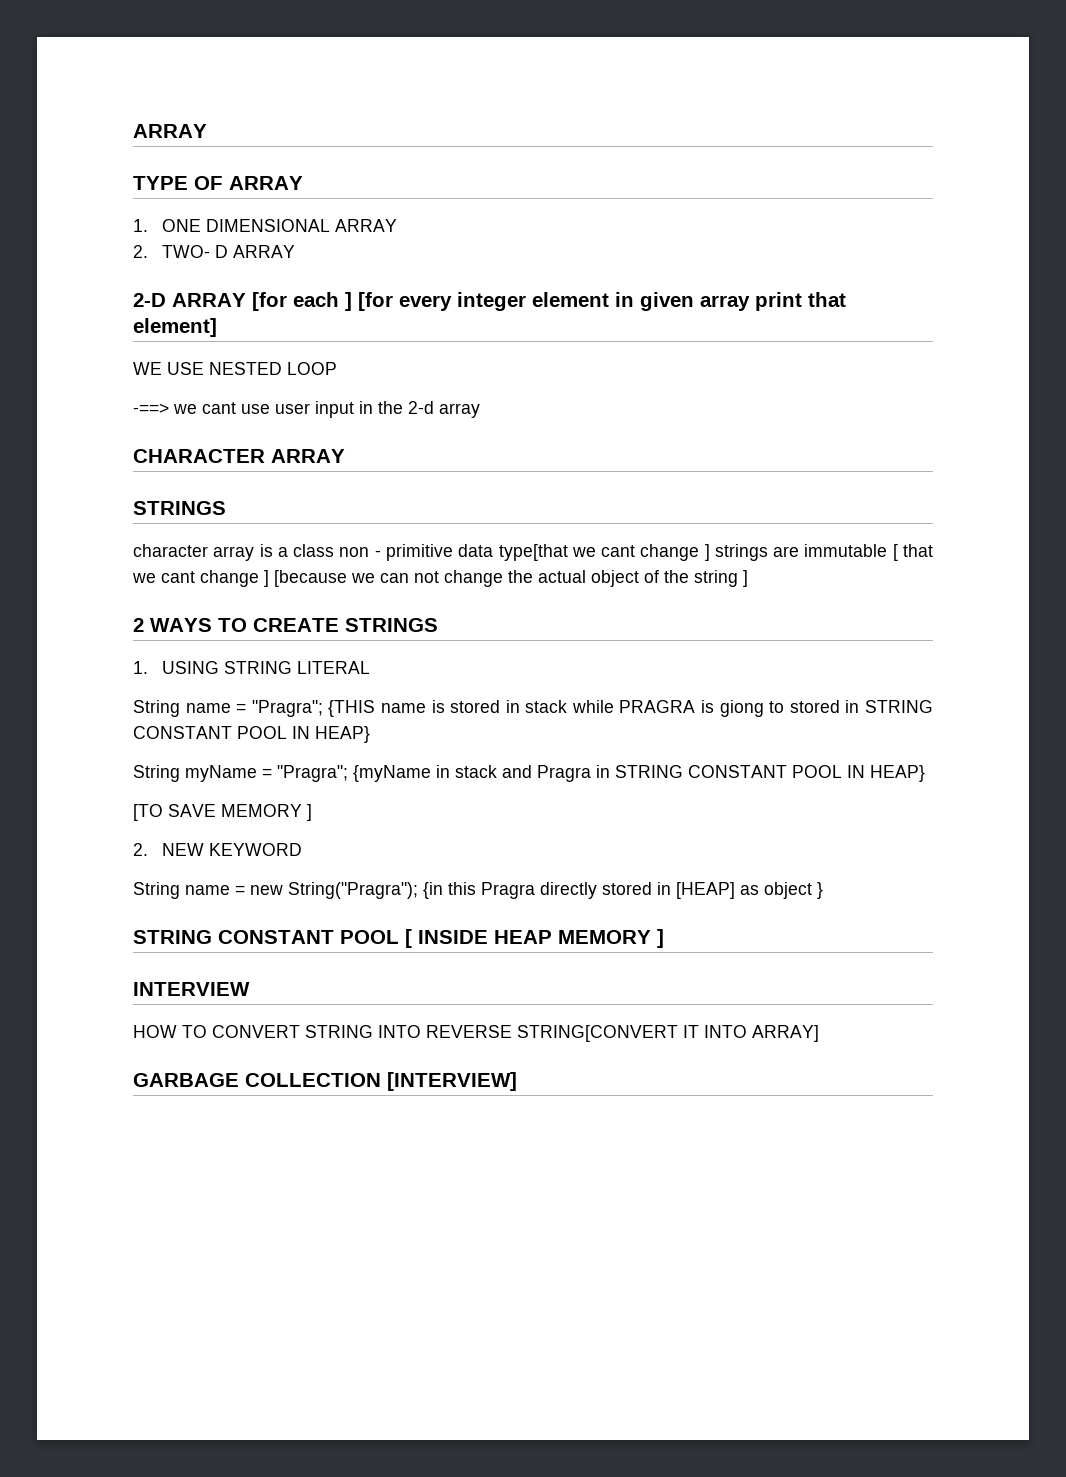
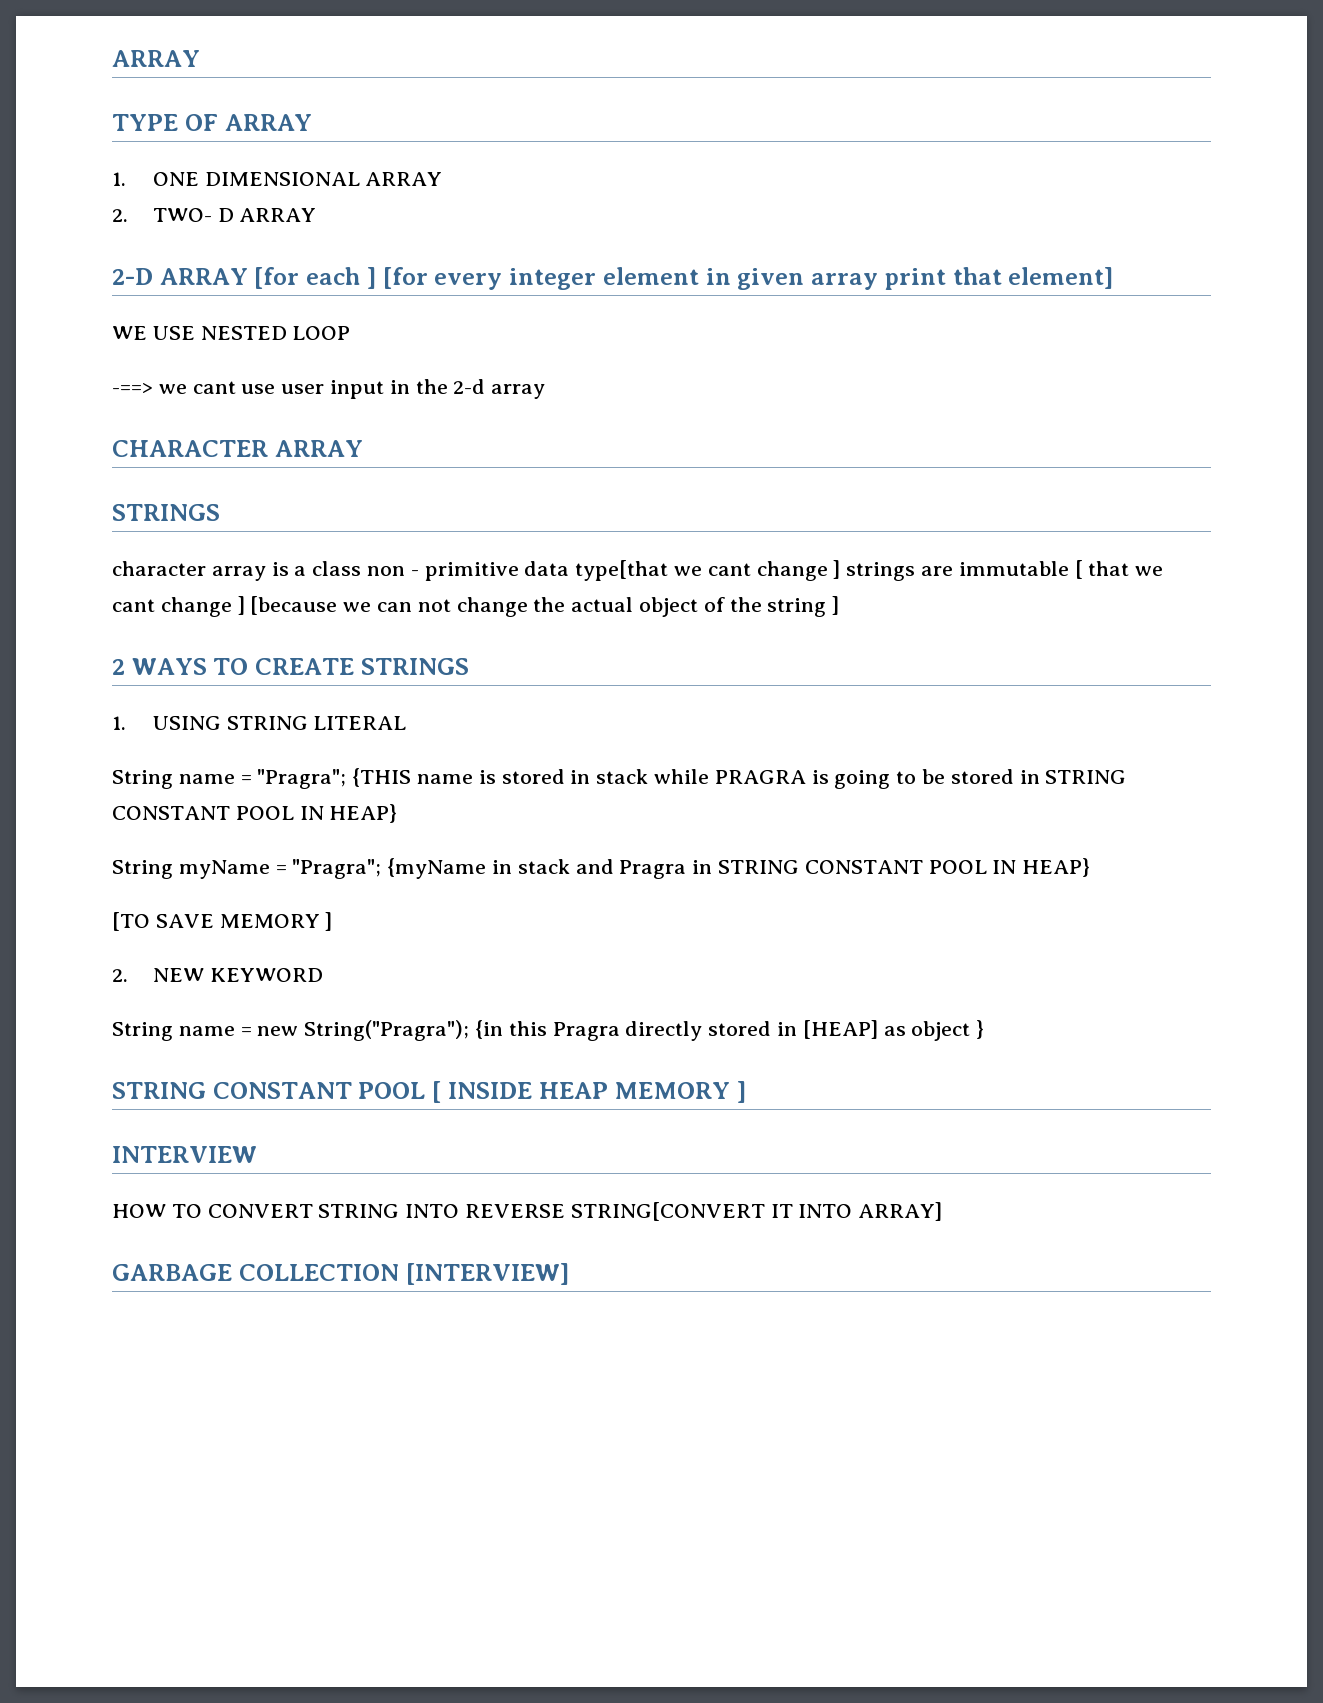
- String name = "Pragra"; {THIS name is stored in stack while PRAGRA is giong to stored in STRING CONSTANT POOL IN HEAP}
+ String name = "Pragra"; {THIS name is stored in stack while PRAGRA is going to be stored in STRING CONSTANT POOL IN HEAP}

